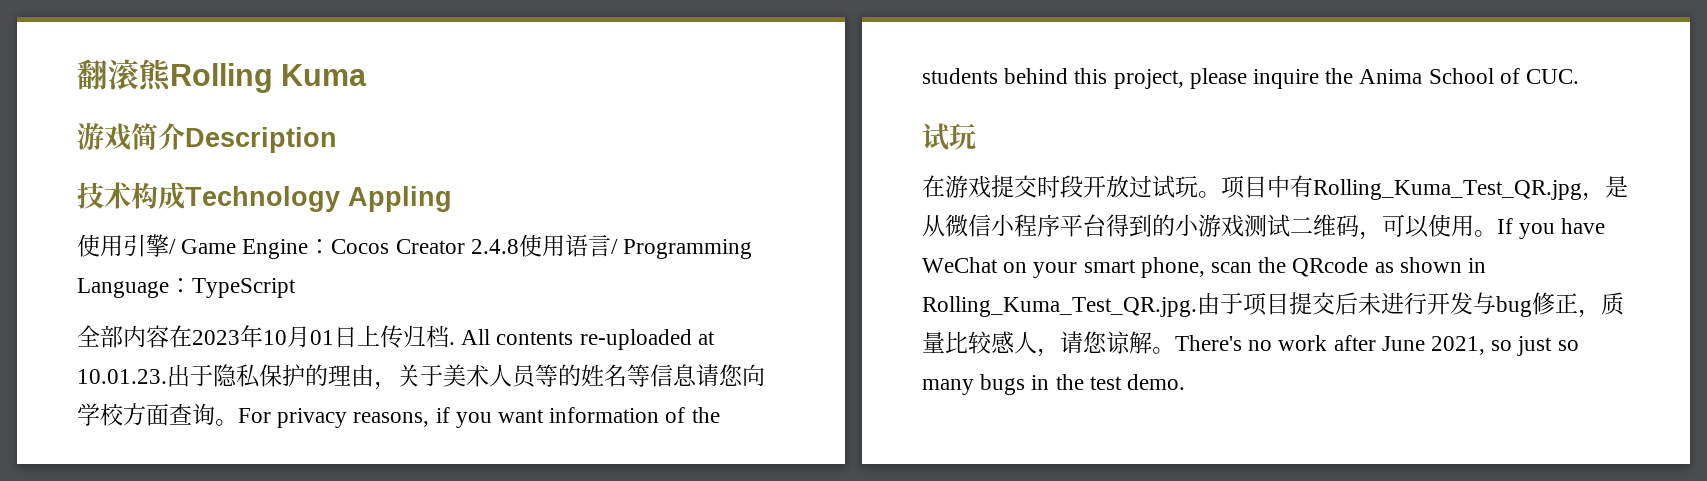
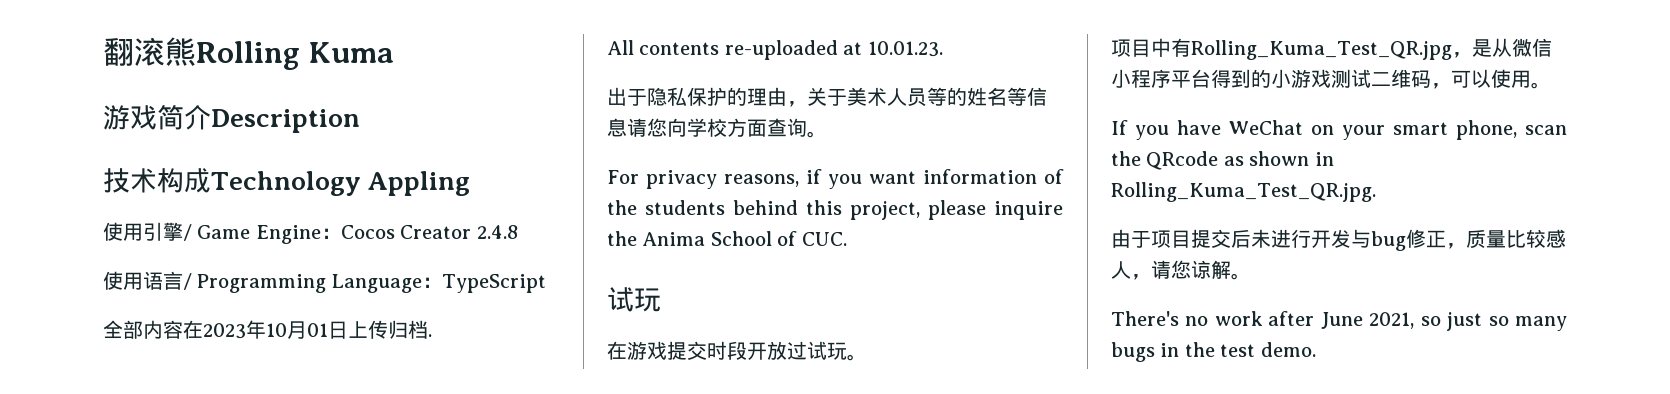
- 使用引擎/ Game Engine：Cocos Creator 2.4.8使用语言/ Programming Language：TypeScript
+ 使用引擎/ Game Engine：Cocos Creator 2.4.8
+ 使用语言/ Programming Language：TypeScript
- 全部内容在2023年10月01日上传归档. All contents re-uploaded at 10.01.23.出于隐私保护的理由，关于美术人员等的姓名等信息请您向学校方面查询。For privacy reasons, if you want information of the students behind this project, please inquire the Anima School of CUC.
+ 全部内容在2023年10月01日上传归档.
+ All contents re-uploaded at 10.01.23.
+ 出于隐私保护的理由，关于美术人员等的姓名等信息请您向学校方面查询。
+ For privacy reasons, if you want information of the students behind this project, please inquire the Anima School of CUC.
- 在游戏提交时段开放过试玩。项目中有Rolling_Kuma_Test_QR.jpg，是从微信小程序平台得到的小游戏测试二维码，可以使用。If you have WeChat on your smart phone, scan the QRcode as shown in Rolling_Kuma_Test_QR.jpg.由于项目提交后未进行开发与bug修正，质量比较感人，请您谅解。There's no work after June 2021, so just so many bugs in the test demo.
+ 在游戏提交时段开放过试玩。
+ 项目中有Rolling_Kuma_Test_QR.jpg，是从微信小程序平台得到的小游戏测试二维码，可以使用。
+ If you have WeChat on your smart phone, scan the QRcode as shown in Rolling_Kuma_Test_QR.jpg.
+ 由于项目提交后未进行开发与bug修正，质量比较感人，请您谅解。
+ There's no work after June 2021, so just so many bugs in the test demo.

